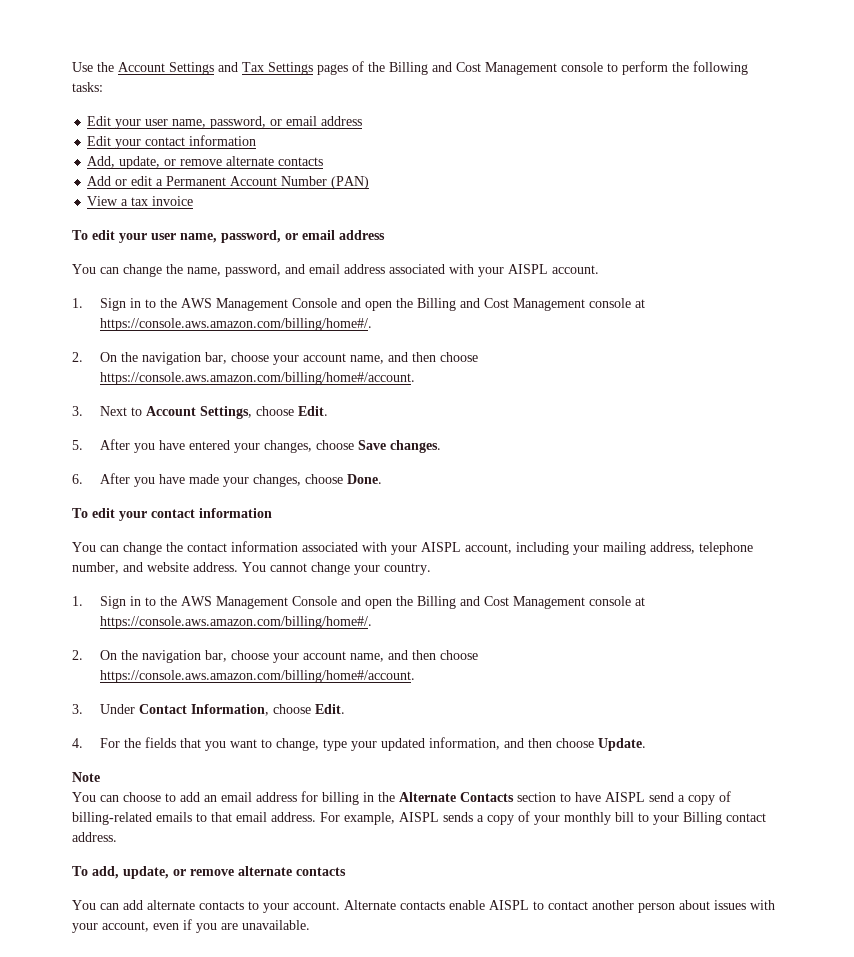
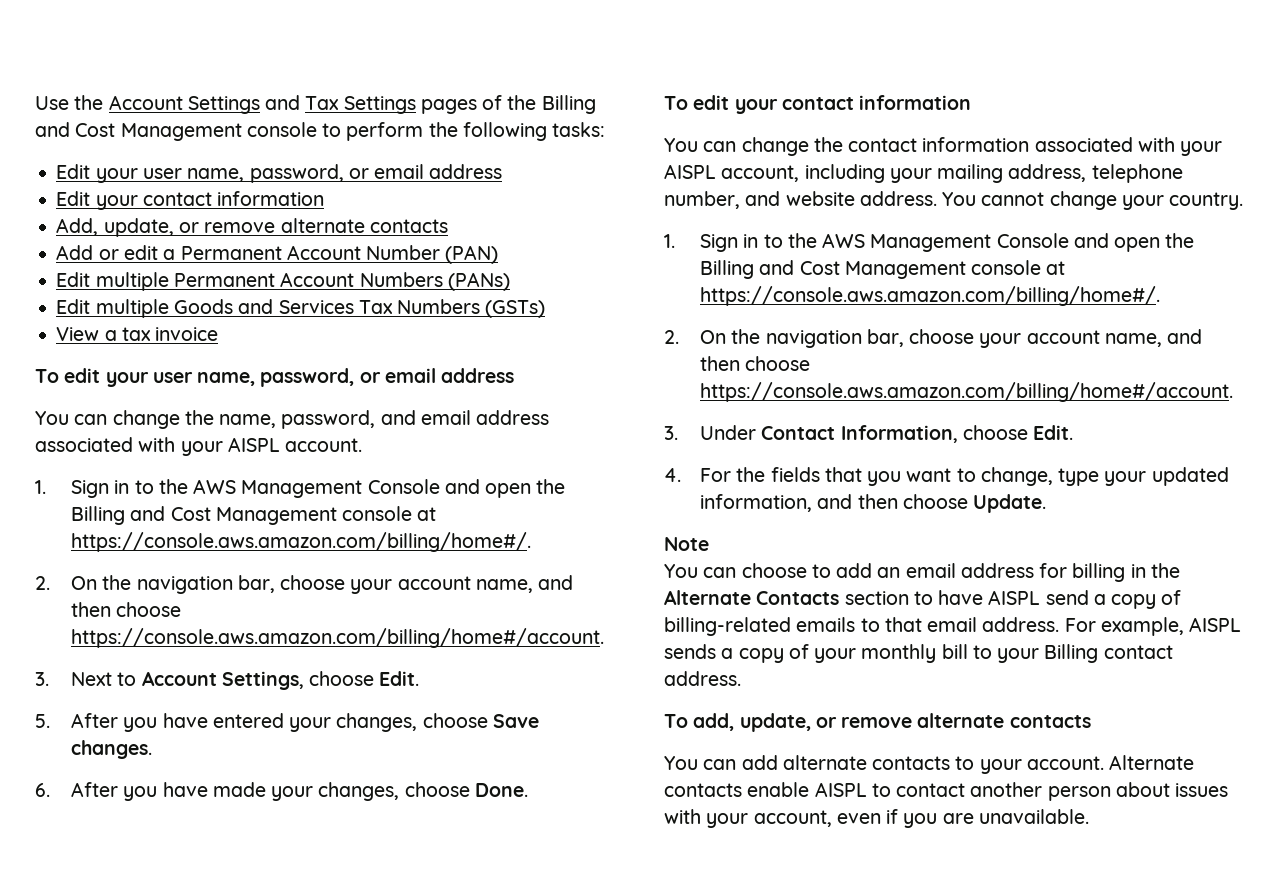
+ Edit multiple Permanent Account Numbers (PANs)
+ Edit multiple Goods and Services Tax Numbers (GSTs)

